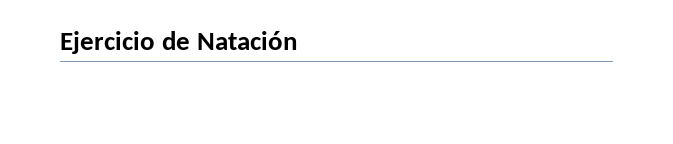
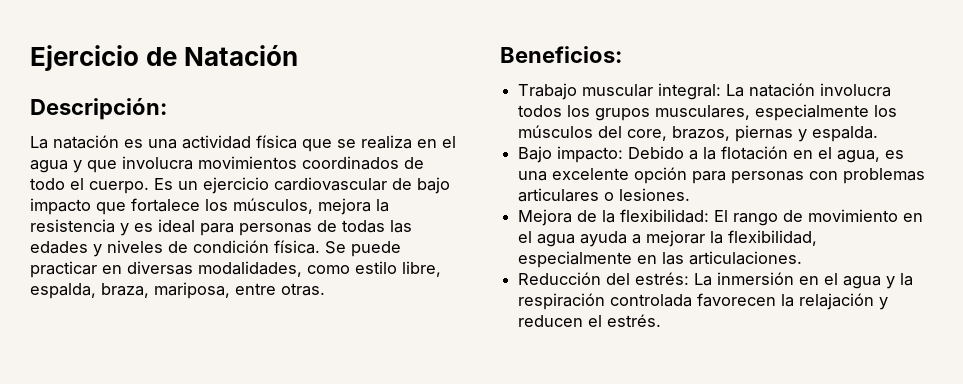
+ Descripción:
+ La natación es una actividad física que se realiza en el agua y que involucra movimientos coordinados de todo el cuerpo. Es un ejercicio cardiovascular de bajo impacto que fortalece los músculos, mejora la resistencia y es ideal para personas de todas las edades y niveles de condición física. Se puede practicar en diversas modalidades, como estilo libre, espalda, braza, mariposa, entre otras.
+ Beneficios:
+ Trabajo muscular integral: La natación involucra todos los grupos musculares, especialmente los músculos del core, brazos, piernas y espalda.
+ Bajo impacto: Debido a la flotación en el agua, es una excelente opción para personas con problemas articulares o lesiones.
+ Mejora de la flexibilidad: El rango de movimiento en el agua ayuda a mejorar la flexibilidad, especialmente en las articulaciones.
+ Reducción del estrés: La inmersión en el agua y la respiración controlada favorecen la relajación y reducen el estrés.

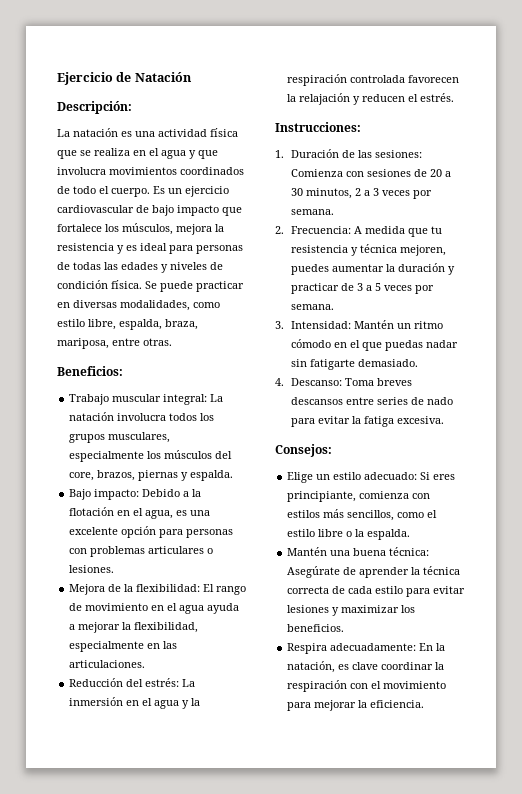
+ Instrucciones:
+ 1. Duración de las sesiones: Comienza con sesiones de 20 a 30 minutos, 2 a 3 veces por semana.
+ 2. Frecuencia: A medida que tu resistencia y técnica mejoren, puedes aumentar la duración y practicar de 3 a 5 veces por semana.
+ 3. Intensidad: Mantén un ritmo cómodo en el que puedas nadar sin fatigarte demasiado.
+ 4. Descanso: Toma breves descansos entre series de nado para evitar la fatiga excesiva.
+ Consejos:
+ Elige un estilo adecuado: Si eres principiante, comienza con estilos más sencillos, como el estilo libre o la espalda.
+ Mantén una buena técnica: Asegúrate de aprender la técnica correcta de cada estilo para evitar lesiones y maximizar los beneficios.
+ Respira adecuadamente: En la natación, es clave coordinar la respiración con el movimiento para mejorar la eficiencia.

